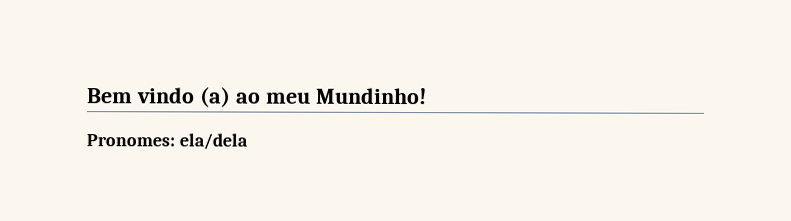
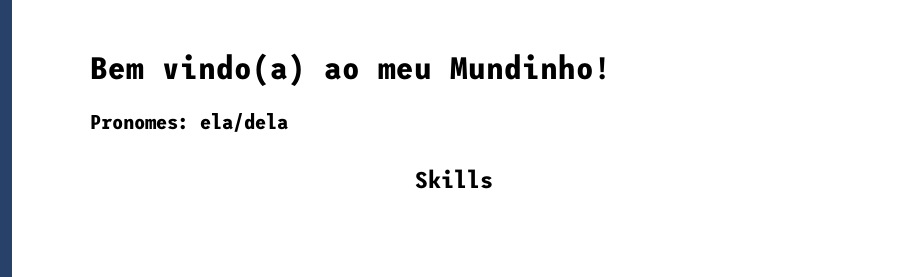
- Bem vindo (a) ao meu Mundinho!
+ Bem vindo(a) ao meu Mundinho!
+ Skills

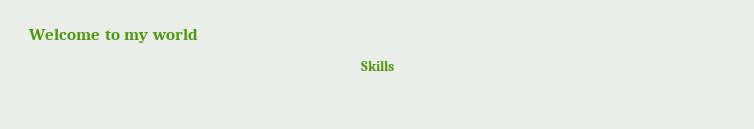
- Bem vindo(a) ao meu Mundinho!
- Pronomes: ela/dela
+ Welcome to my world

